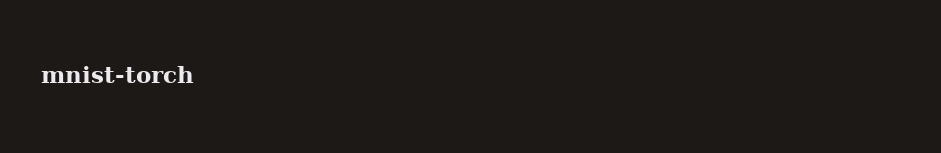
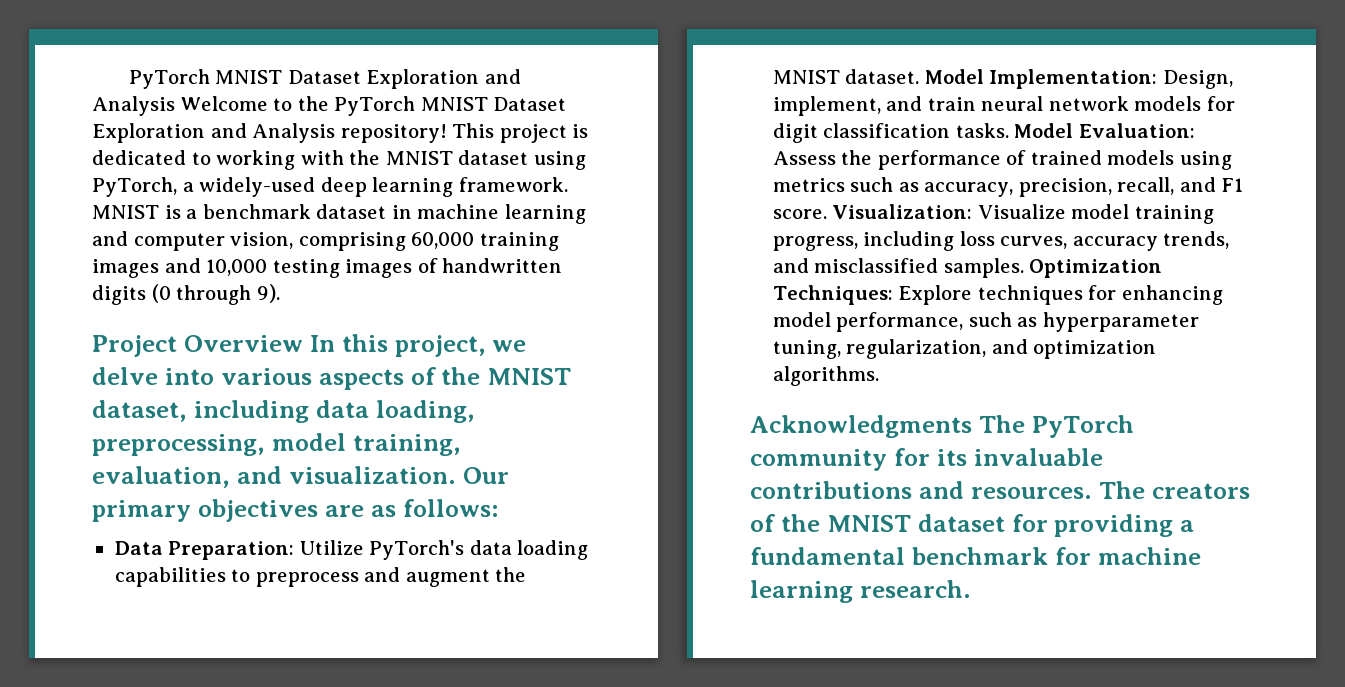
- mnist-torch
+ PyTorch MNIST Dataset Exploration and Analysis Welcome to the PyTorch MNIST Dataset Exploration and Analysis repository! This project is dedicated to working with the MNIST dataset using PyTorch, a widely-used deep learning framework. MNIST is a benchmark dataset in machine learning and computer vision, comprising 60,000 training images and 10,000 testing images of handwritten digits (0 through 9).
+ Project Overview In this project, we delve into various aspects of the MNIST dataset, including data loading, preprocessing, model training, evaluation, and visualization. Our primary objectives are as follows:
+ Data Preparation: Utilize PyTorch's data loading capabilities to preprocess and augment the MNIST dataset. Model Implementation: Design, implement, and train neural network models for digit classification tasks. Model Evaluation: Assess the performance of trained models using metrics such as accuracy, precision, recall, and F1 score. Visualization: Visualize model training progress, including loss curves, accuracy trends, and misclassified samples. Optimization Techniques: Explore techniques for enhancing model performance, such as hyperparameter tuning, regularization, and optimization algorithms.
+ Acknowledgments The PyTorch community for its invaluable contributions and resources. The creators of the MNIST dataset for providing a fundamental benchmark for machine learning research.

